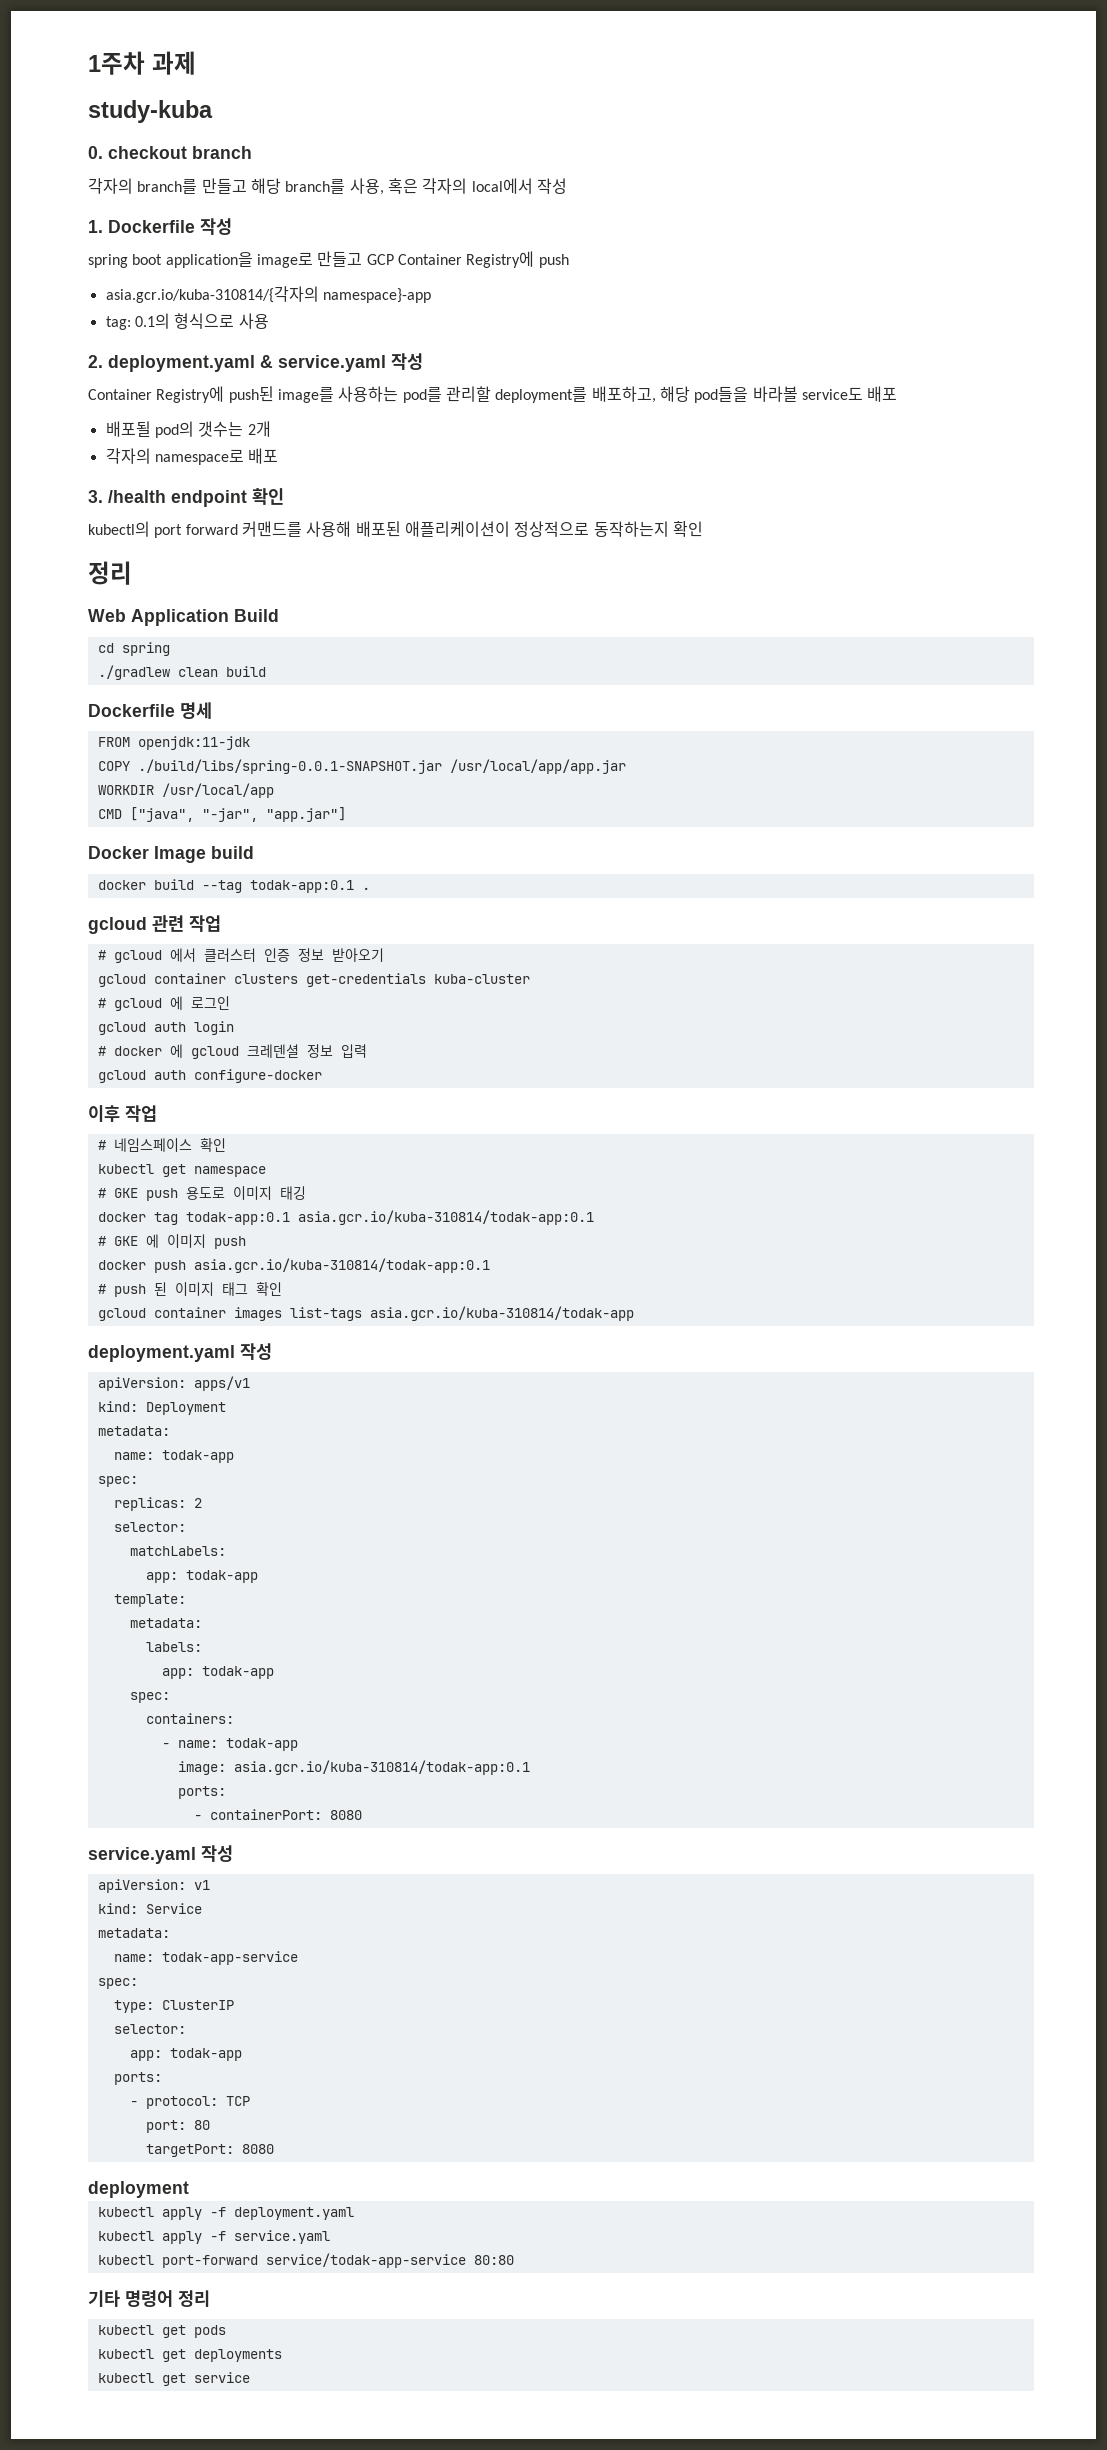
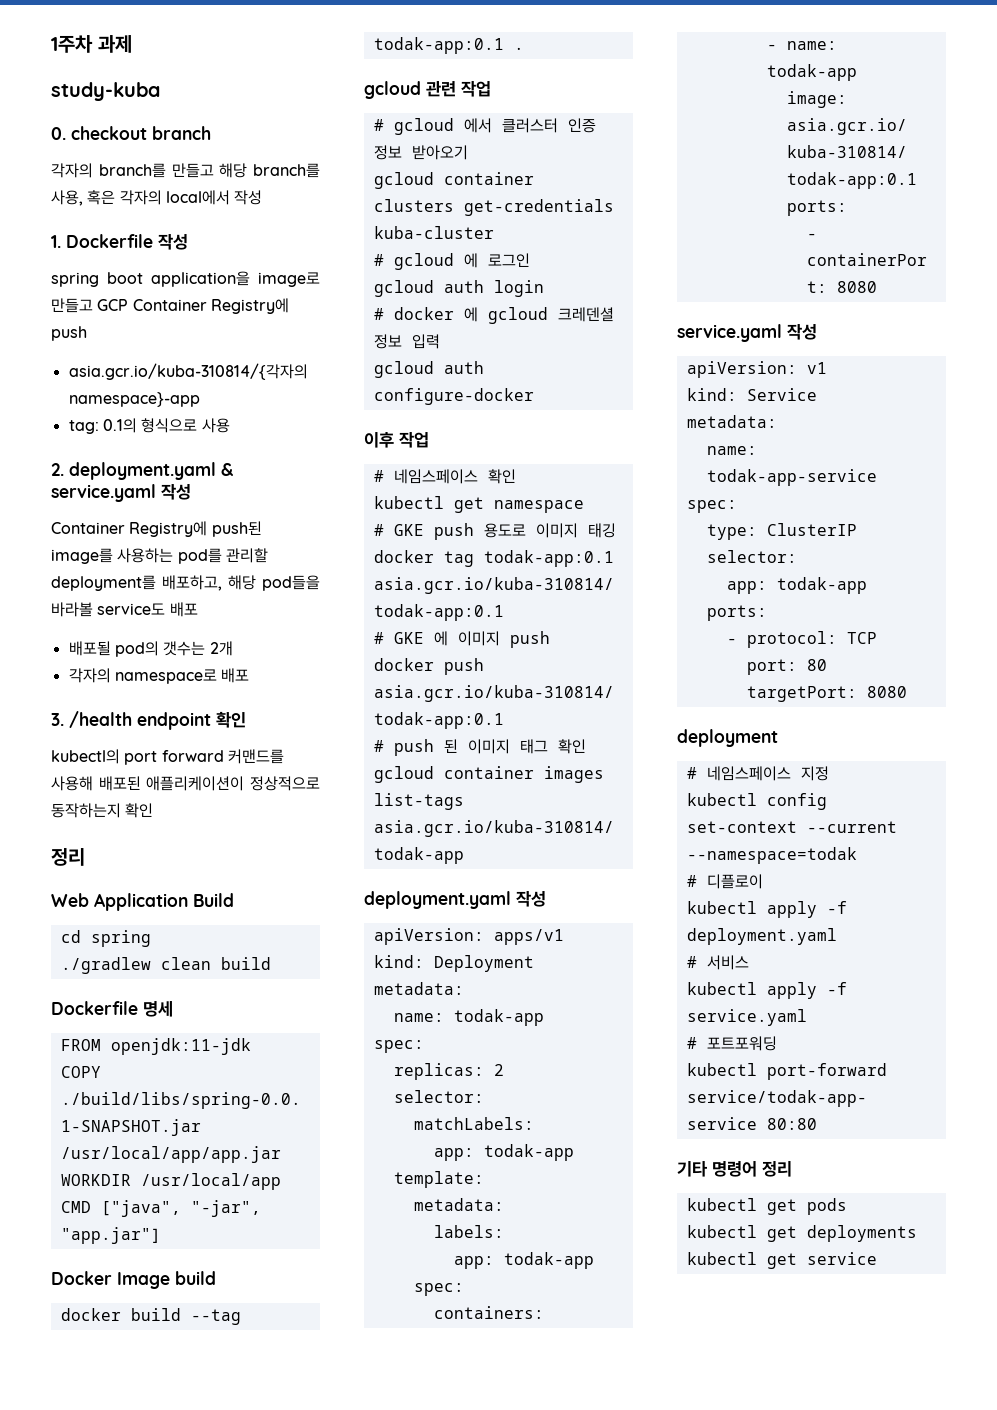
+ # 네임스페이스 지정
+ kubectl config set-context --current --namespace=todak
+ # 디플로이
+ # 서비스
+ # 포트포워딩

